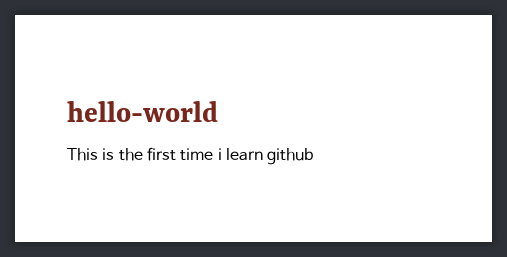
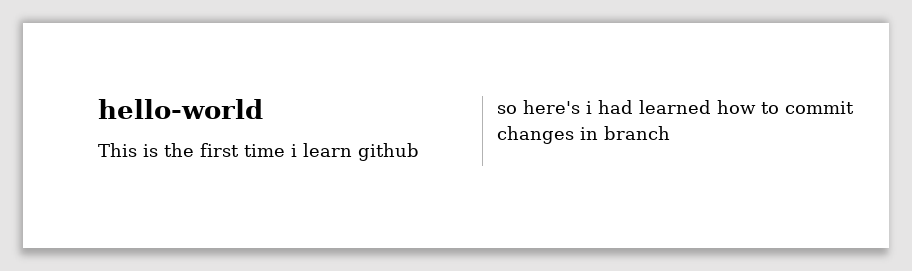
+ so here's i had learned how to commit changes in branch

